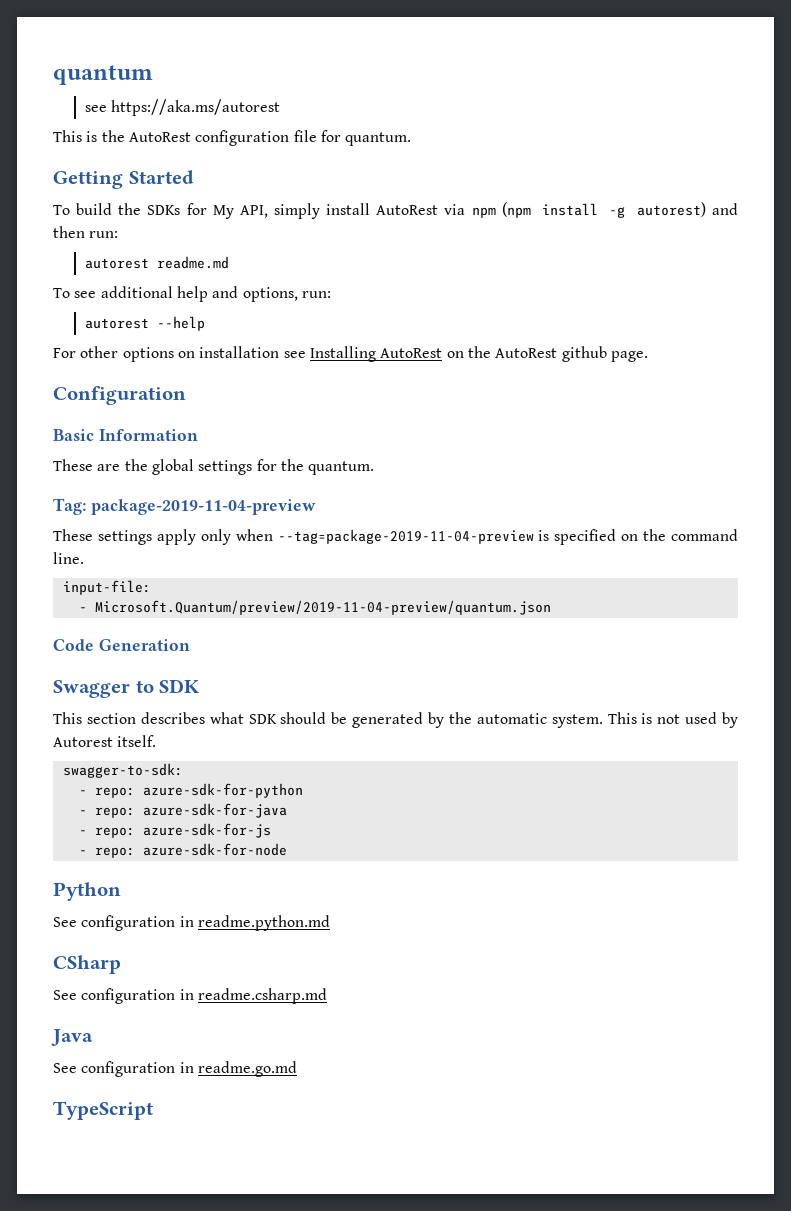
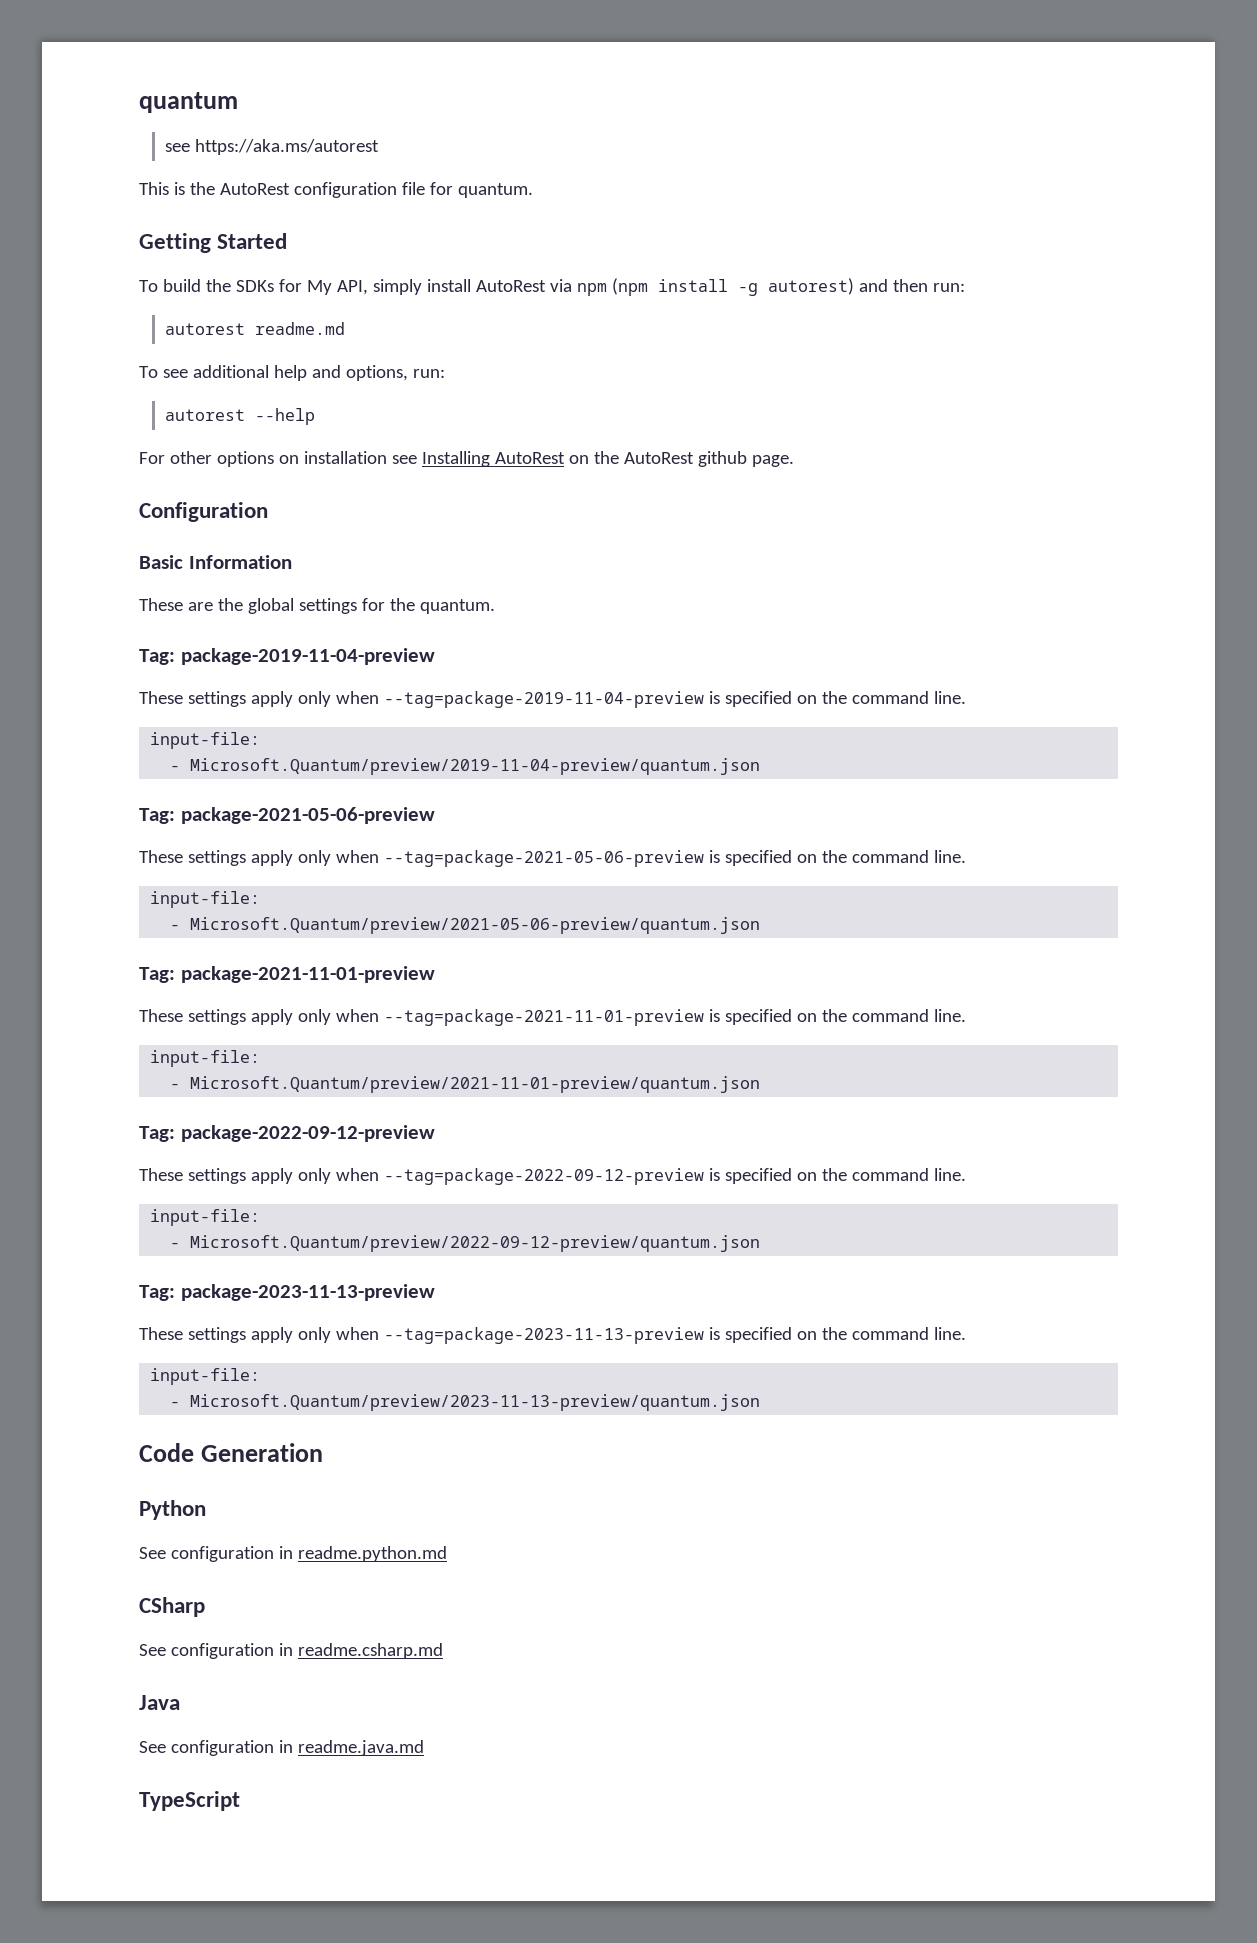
+ Tag: package-2021-05-06-preview
+ These settings apply only when --tag=package-2021-05-06-preview is specified on the command line.
+ input-file:
+ - Microsoft.Quantum/preview/2021-05-06-preview/quantum.json
+ Tag: package-2021-11-01-preview
+ These settings apply only when --tag=package-2021-11-01-preview is specified on the command line.
+ input-file:
+ - Microsoft.Quantum/preview/2021-11-01-preview/quantum.json
+ Tag: package-2022-09-12-preview
+ These settings apply only when --tag=package-2022-09-12-preview is specified on the command line.
+ input-file:
+ - Microsoft.Quantum/preview/2022-09-12-preview/quantum.json
+ Tag: package-2023-11-13-preview
+ These settings apply only when --tag=package-2023-11-13-preview is specified on the command line.
+ input-file:
+ - Microsoft.Quantum/preview/2023-11-13-preview/quantum.json
  Code Generation
- Swagger to SDK
- This section describes what SDK should be generated by the automatic system. This is not used by Autorest itself.
- swagger-to-sdk:
- - repo: azure-sdk-for-python
- - repo: azure-sdk-for-java
- - repo: azure-sdk-for-js
- - repo: azure-sdk-for-node
- See configuration in readme.go.md
+ See configuration in readme.java.md

